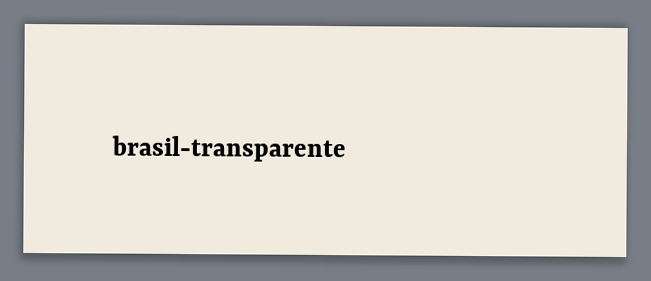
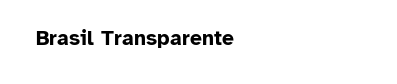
- brasil-transparente
+ Brasil Transparente

